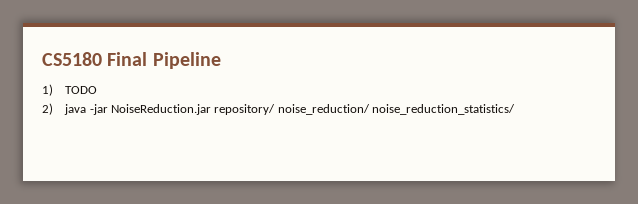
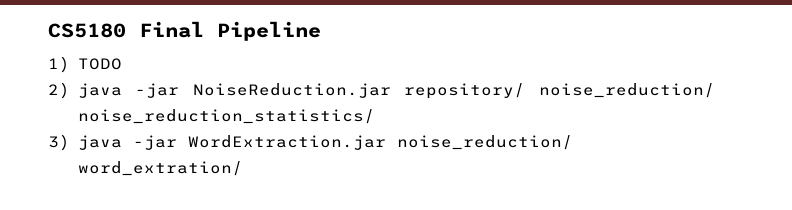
+ 3) java -jar WordExtraction.jar noise_reduction/ word_extration/

